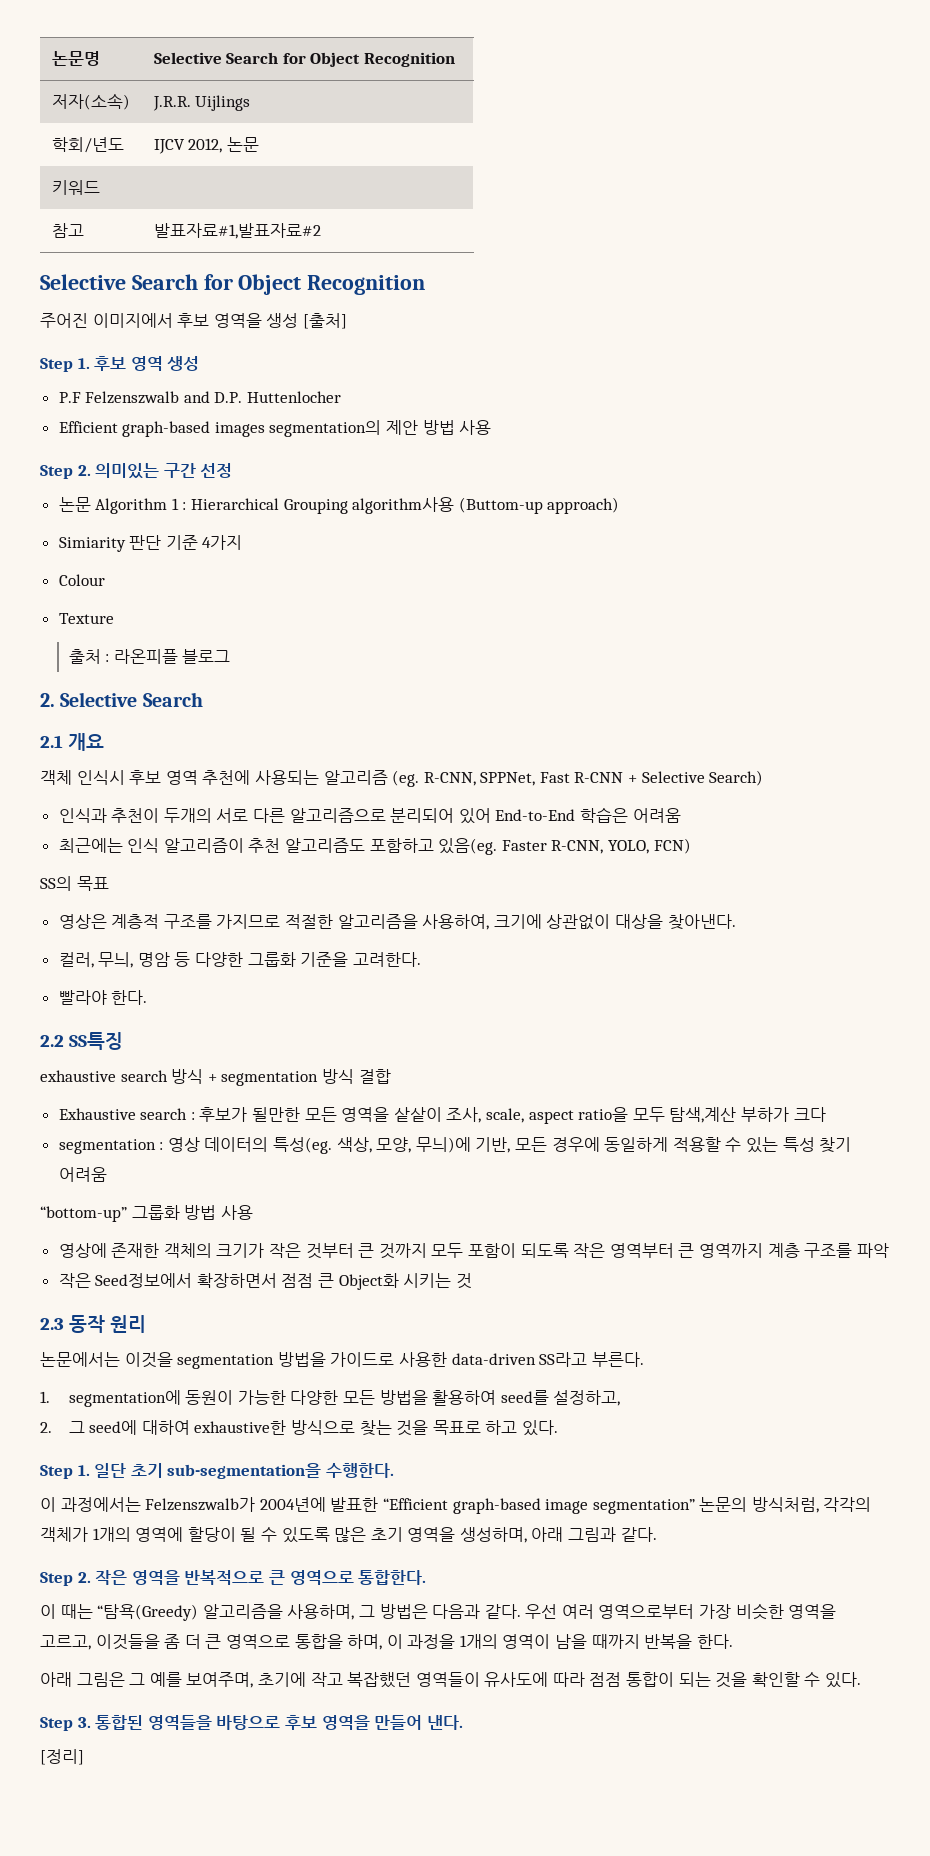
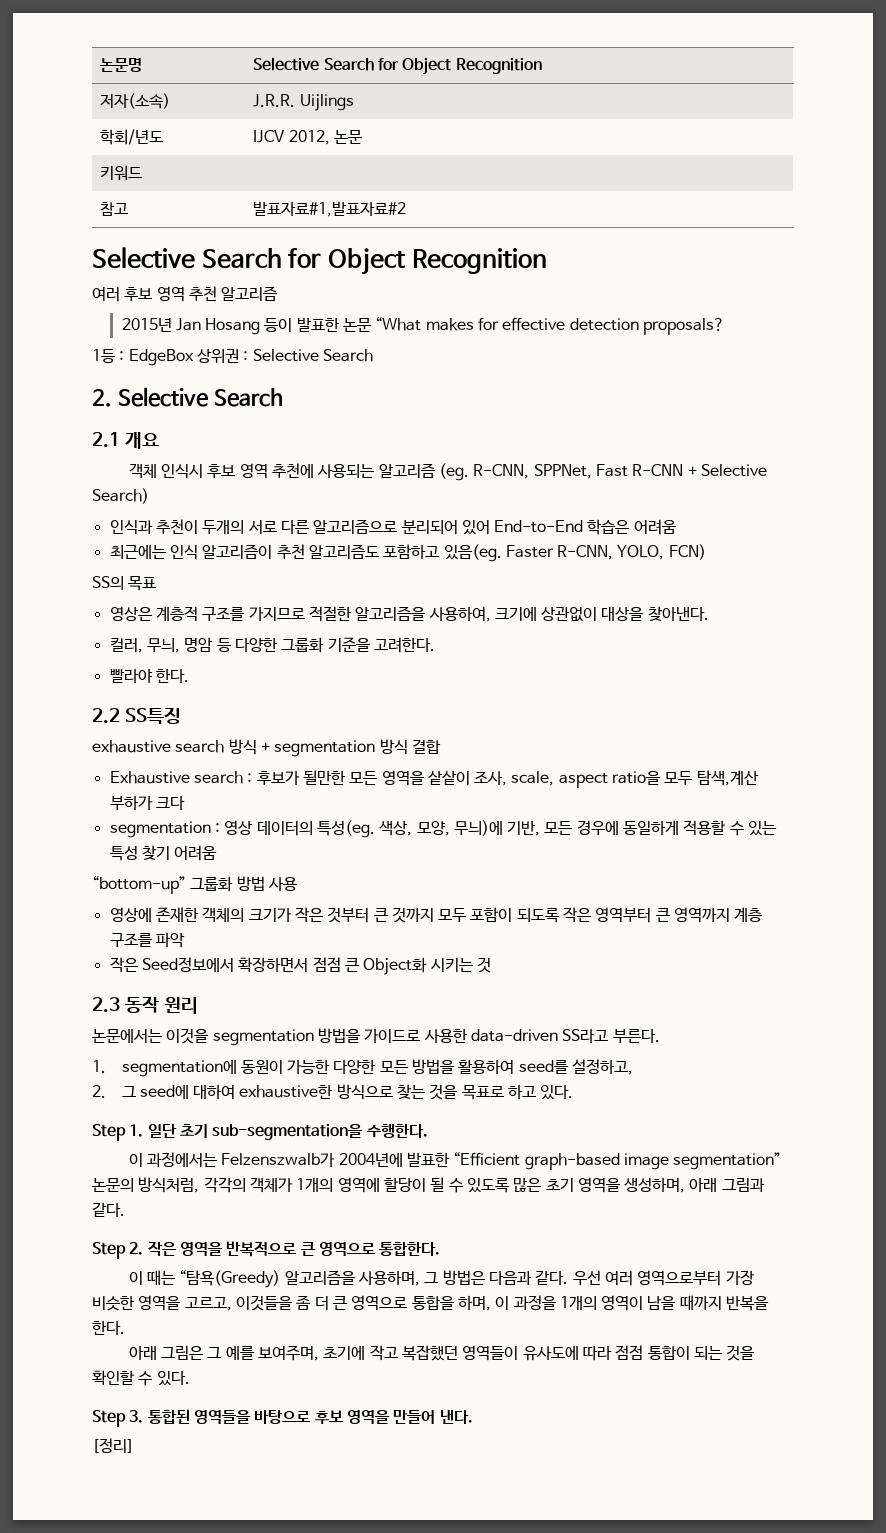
- 주어진 이미지에서 후보 영역을 생성 [출처]
- Step 1. 후보 영역 생성
- P.F Felzenszwalb and D.P. Huttenlocher
- Efficient graph-based images segmentation의 제안 방법 사용
- Step 2. 의미있는 구간 선정
- 논문 Algorithm 1 : Hierarchical Grouping algorithm사용 (Buttom-up approach)
- Simiarity 판단 기준 4가지
- Colour
- Texture
- 출처 : 라온피플 블로그
+ 여러 후보 영역 추천 알고리즘
+ 2015년 Jan Hosang 등이 발표한 논문 “What makes for effective detection proposals?
+ 1등 : EdgeBox 상위권 : Selective Search

